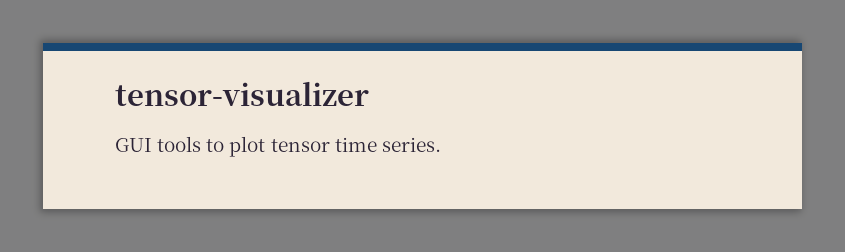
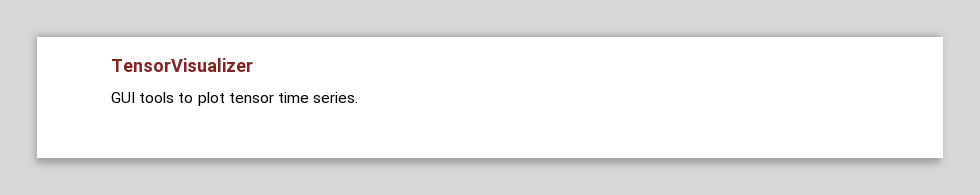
- tensor-visualizer
+ TensorVisualizer

